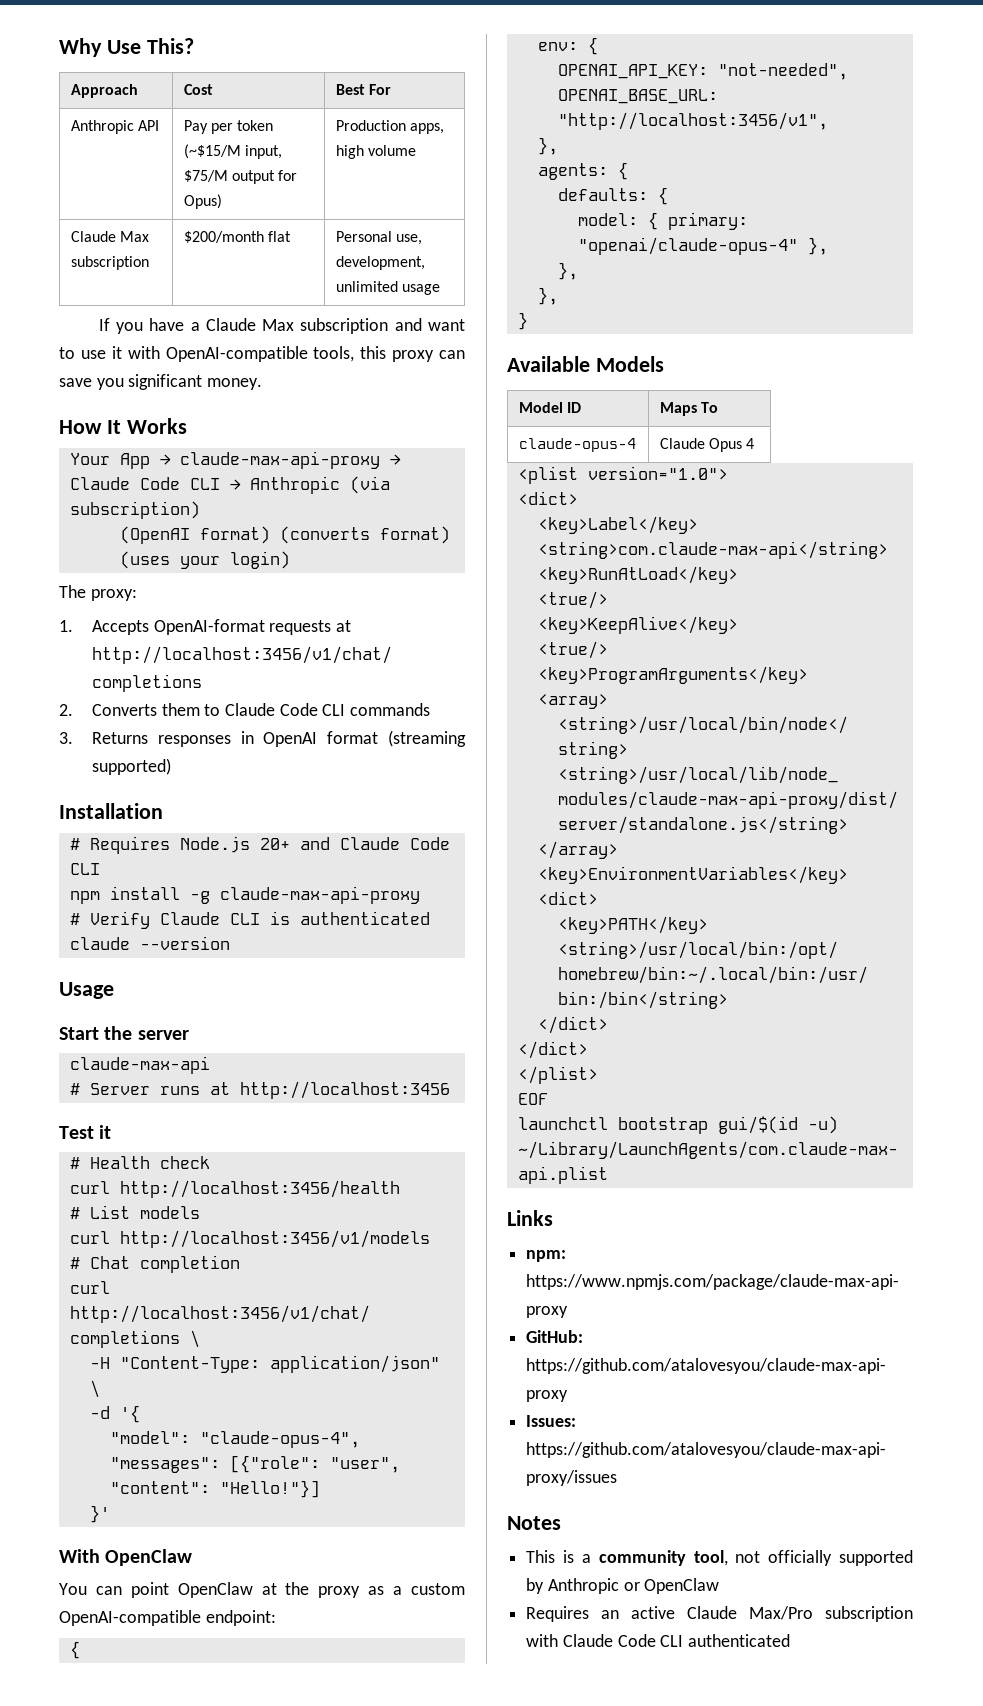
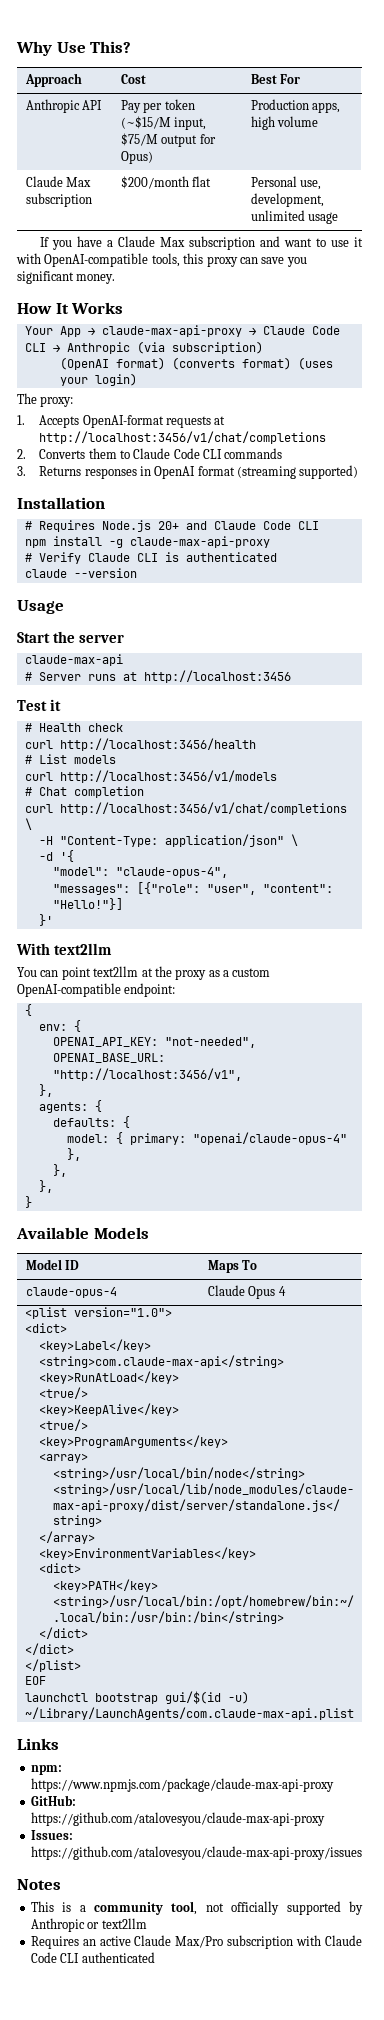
- With OpenClaw
+ With text2llm
- You can point OpenClaw at the proxy as a custom OpenAI-compatible endpoint:
+ You can point text2llm at the proxy as a custom OpenAI-compatible endpoint:
- This is a community tool, not officially supported by Anthropic or OpenClaw
+ This is a community tool, not officially supported by Anthropic or text2llm

